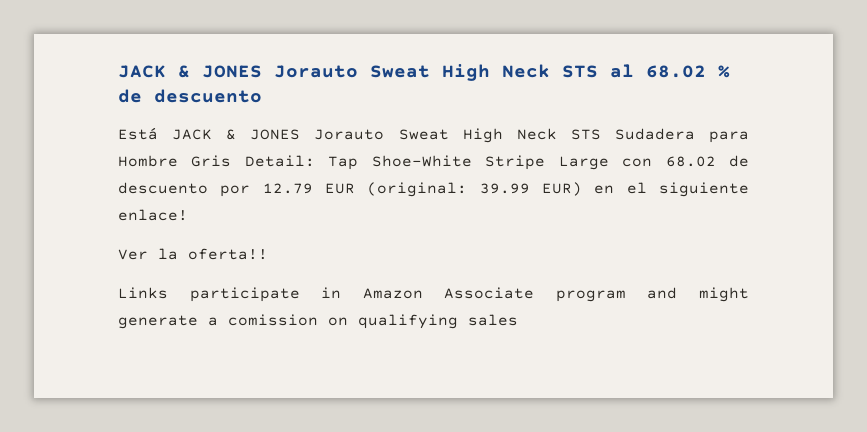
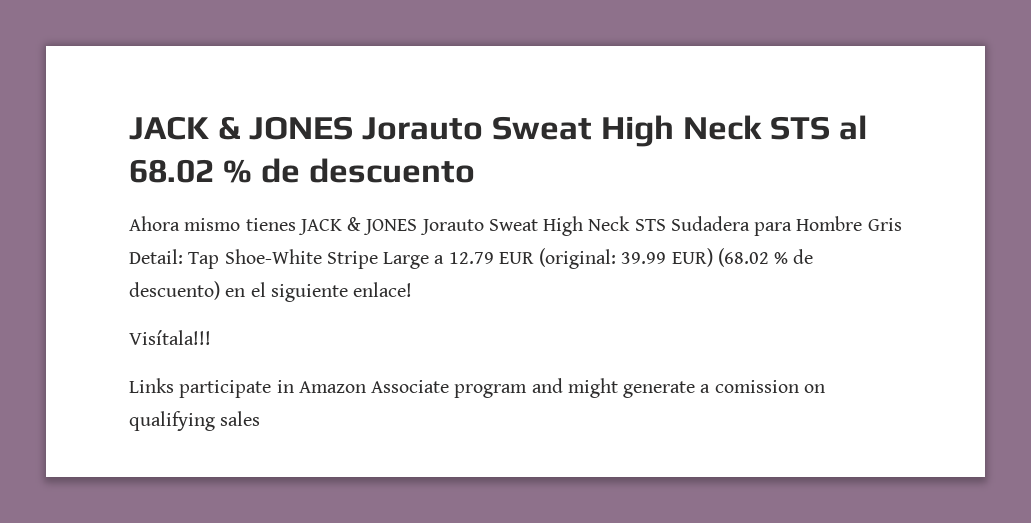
- Está JACK & JONES Jorauto Sweat High Neck STS Sudadera para Hombre Gris Detail: Tap Shoe-White Stripe Large con 68.02 de descuento por 12.79 EUR (original: 39.99 EUR) en el siguiente enlace!
+ Ahora mismo tienes JACK & JONES Jorauto Sweat High Neck STS Sudadera para Hombre Gris Detail: Tap Shoe-White Stripe Large a 12.79 EUR (original: 39.99 EUR) (68.02 % de descuento) en el siguiente enlace!
- Ver la oferta!!
+ Visítala!!!

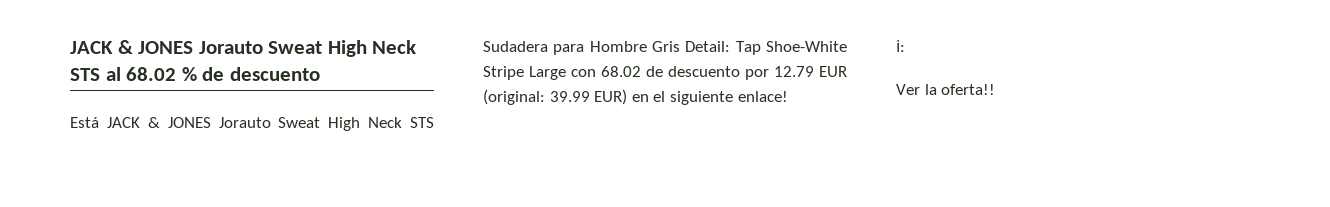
- Ahora mismo tienes JACK & JONES Jorauto Sweat High Neck STS Sudadera para Hombre Gris Detail: Tap Shoe-White Stripe Large a 12.79 EUR (original: 39.99 EUR) (68.02 % de descuento) en el siguiente enlace!
+ Está JACK & JONES Jorauto Sweat High Neck STS Sudadera para Hombre Gris Detail: Tap Shoe-White Stripe Large con 68.02 de descuento por 12.79 EUR (original: 39.99 EUR) en el siguiente enlace!
- Visítala!!!
- Links participate in Amazon Associate program and might generate a comission on qualifying sales
+ ℹ:
+ Ver la oferta!!

